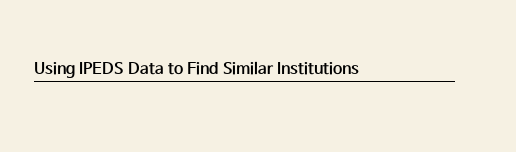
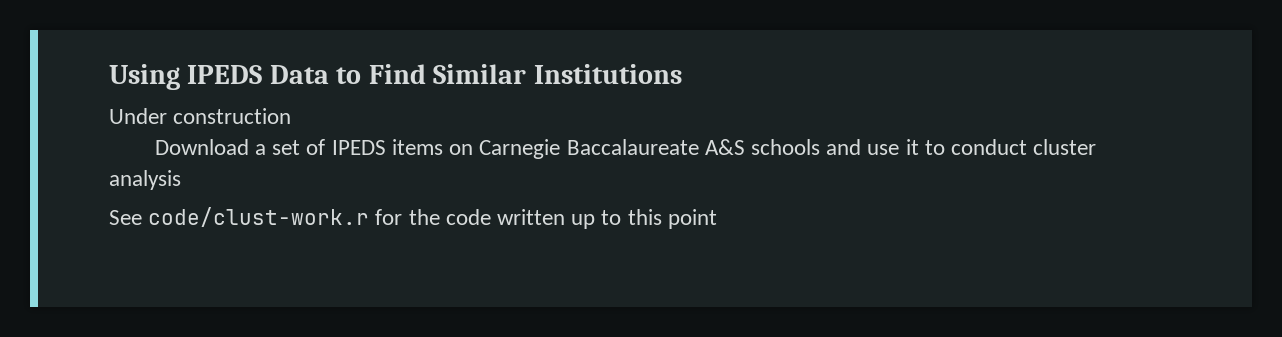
+ Under construction
+ Download a set of IPEDS items on Carnegie Baccalaureate A&S schools and use it to conduct cluster analysis
+ See code/clust-work.r for the code written up to this point

